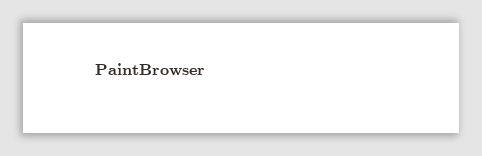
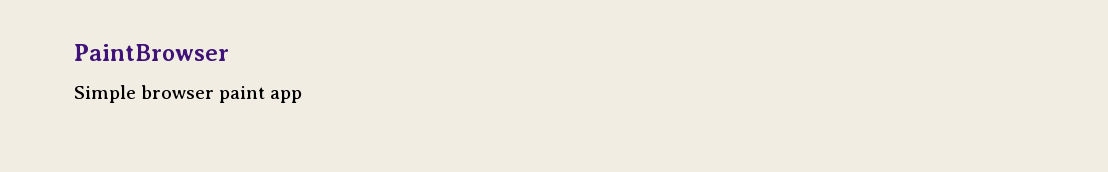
+ Simple browser paint app

